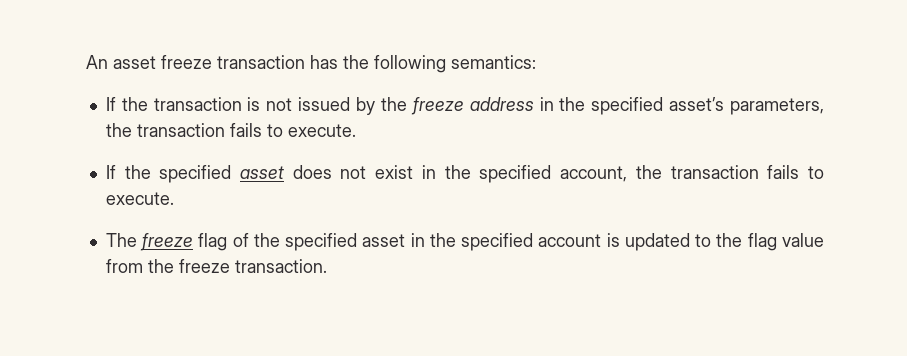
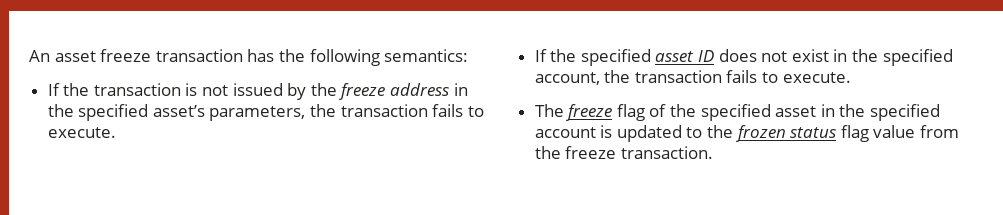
- If the specified asset does not exist in the specified account, the transaction fails to execute.
+ If the specified asset ID does not exist in the specified account, the transaction fails to execute.
- The freeze flag of the specified asset in the specified account is updated to the flag value from the freeze transaction.
+ The freeze flag of the specified asset in the specified account is updated to the frozen status flag value from the freeze transaction.

